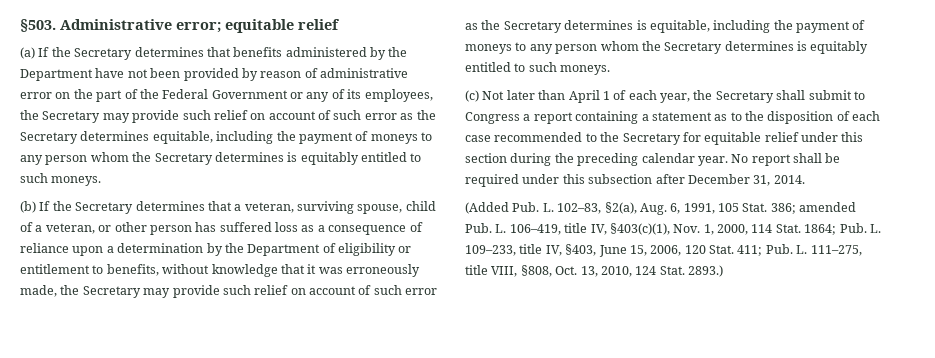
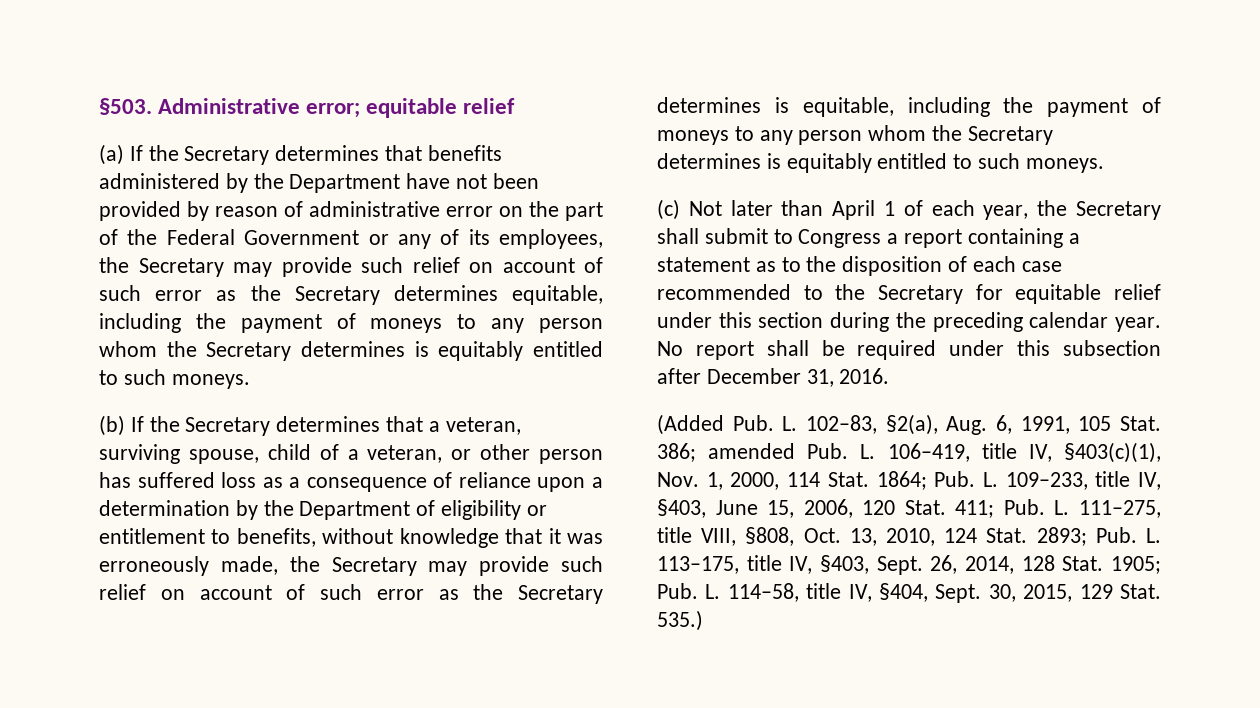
- No report shall be required under this subsection after December 31, 2014.
+ No report shall be required under this subsection after December 31, 2016.
- 2893.)
+ 2893; Pub. L. 113–175, title IV, §403, Sept. 26, 2014, 128 Stat. 1905; Pub. L. 114–58, title IV, §404, Sept. 30, 2015, 129 Stat. 535.)

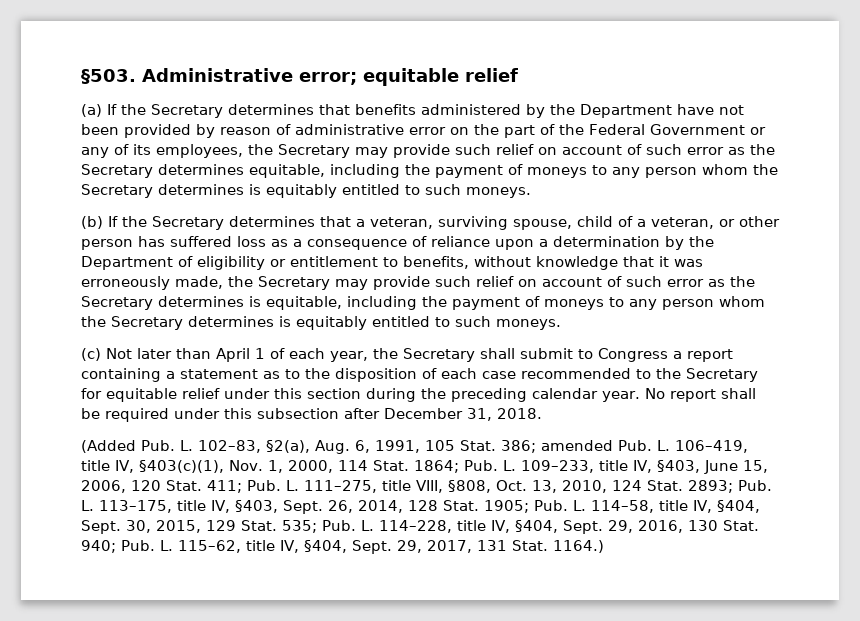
- No report shall be required under this subsection after December 31, 2016.
+ No report shall be required under this subsection after December 31, 2018.
- 535.)
+ 535; Pub. L. 114–228, title IV, §404, Sept. 29, 2016, 130 Stat. 940; Pub. L. 115–62, title IV, §404, Sept. 29, 2017, 131 Stat. 1164.)

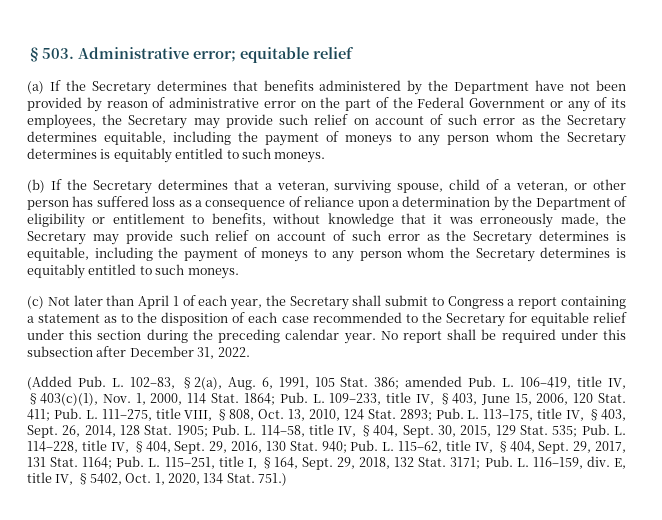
- No report shall be required under this subsection after December 31, 2018.
+ No report shall be required under this subsection after December 31, 2022.
- 1164.)
+ 1164; Pub. L. 115–251, title I, §164, Sept. 29, 2018, 132 Stat. 3171; Pub. L. 116–159, div. E, title IV, §5402, Oct. 1, 2020, 134 Stat. 751.)

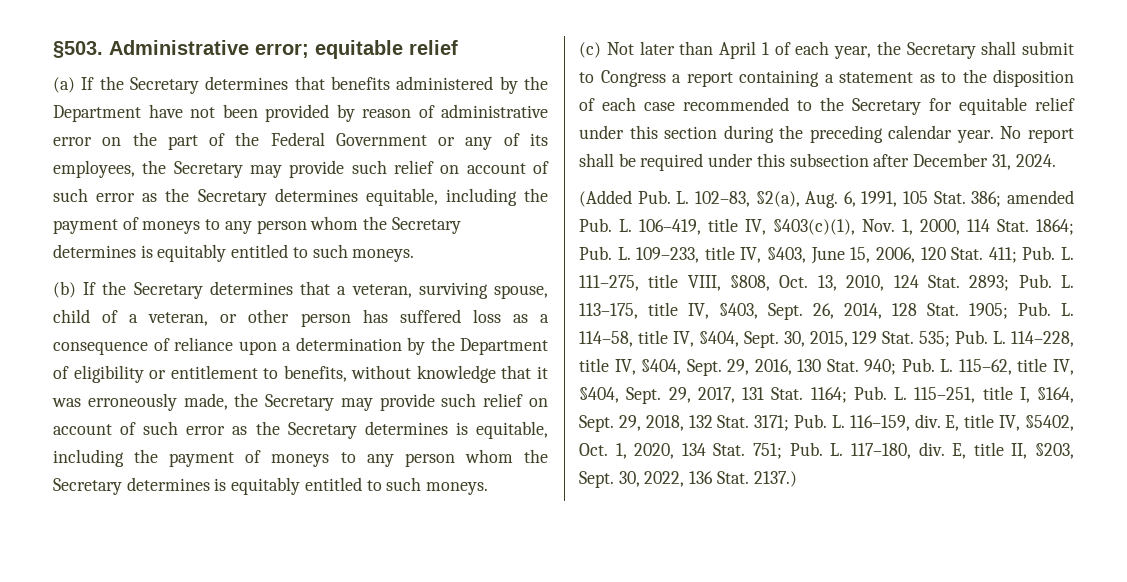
- No report shall be required under this subsection after December 31, 2022.
+ No report shall be required under this subsection after December 31, 2024.
- 751.)
+ 751; Pub. L. 117–180, div. E, title II, §203, Sept. 30, 2022, 136 Stat. 2137.)

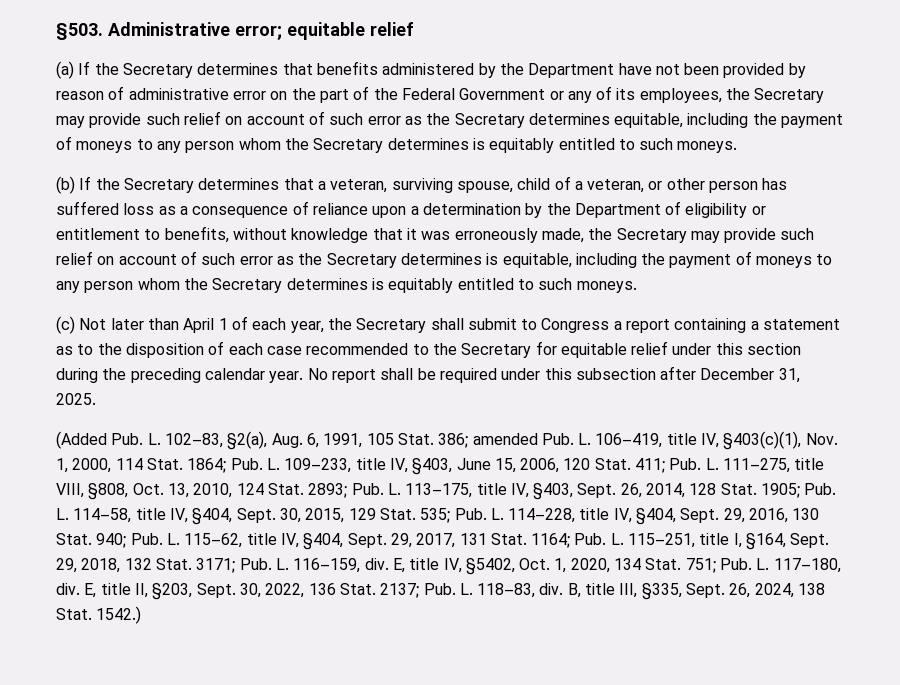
- No report shall be required under this subsection after December 31, 2024.
+ No report shall be required under this subsection after December 31, 2025.
- 2137.)
+ 2137; Pub. L. 118–83, div. B, title III, §335, Sept. 26, 2024, 138 Stat. 1542.)

